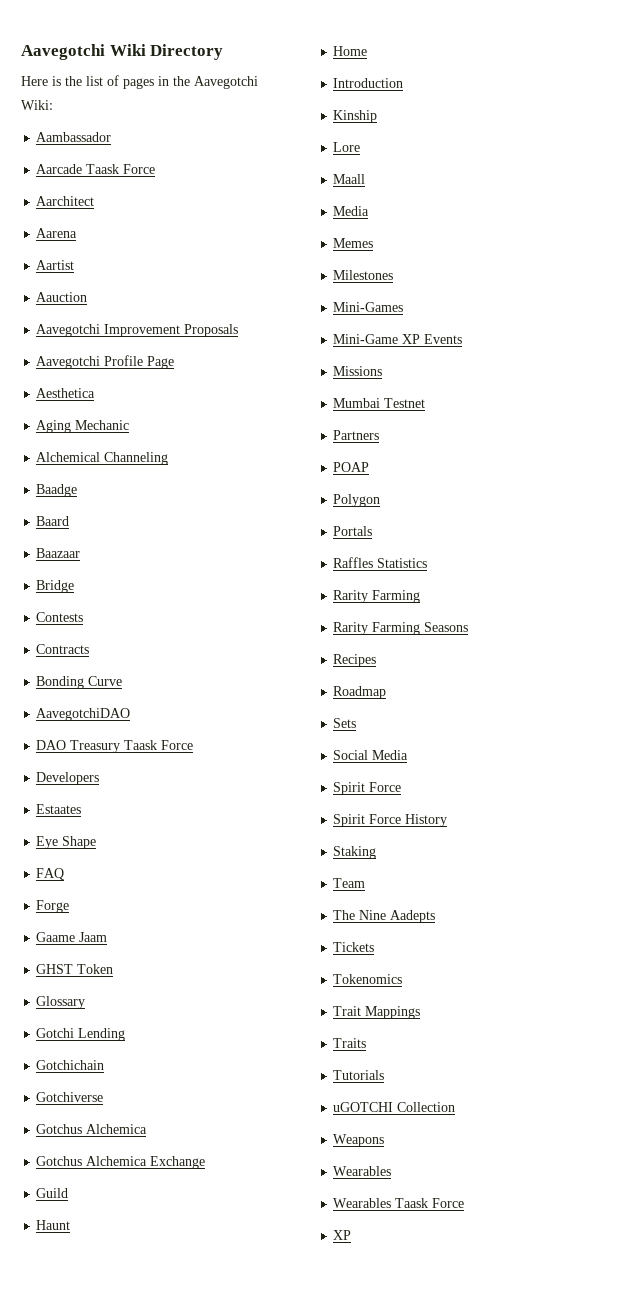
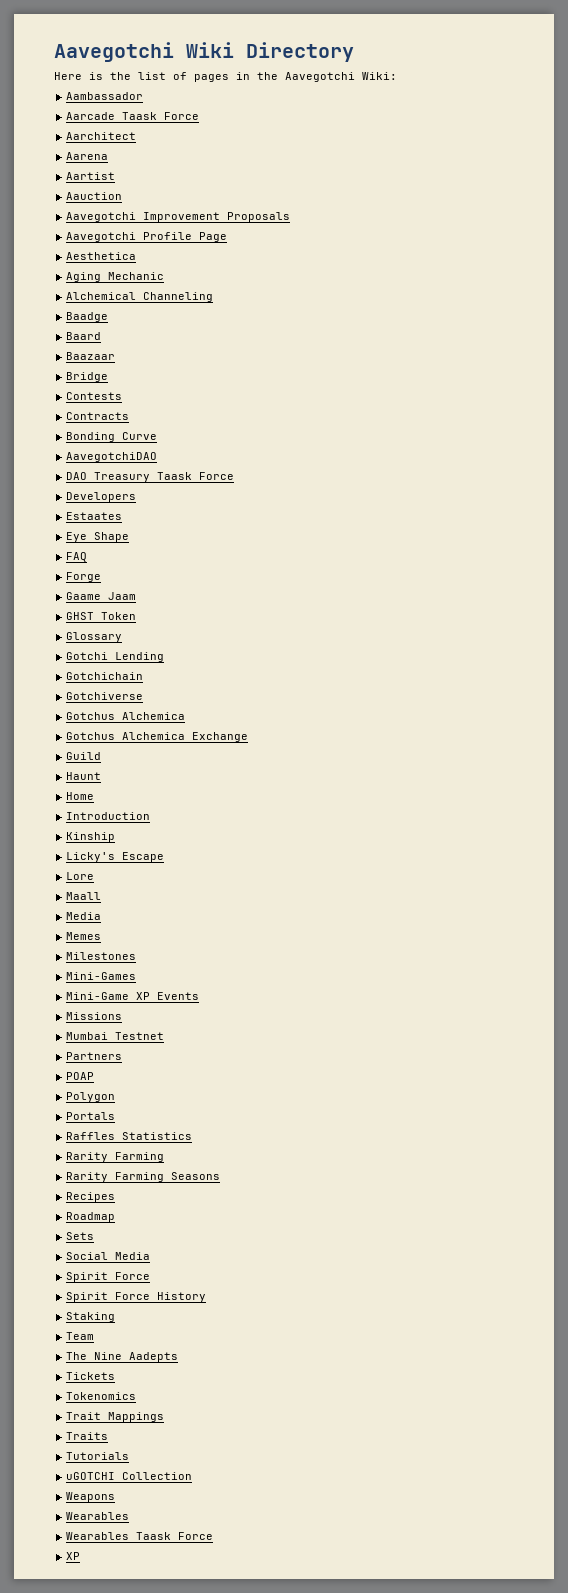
+ Licky's Escape

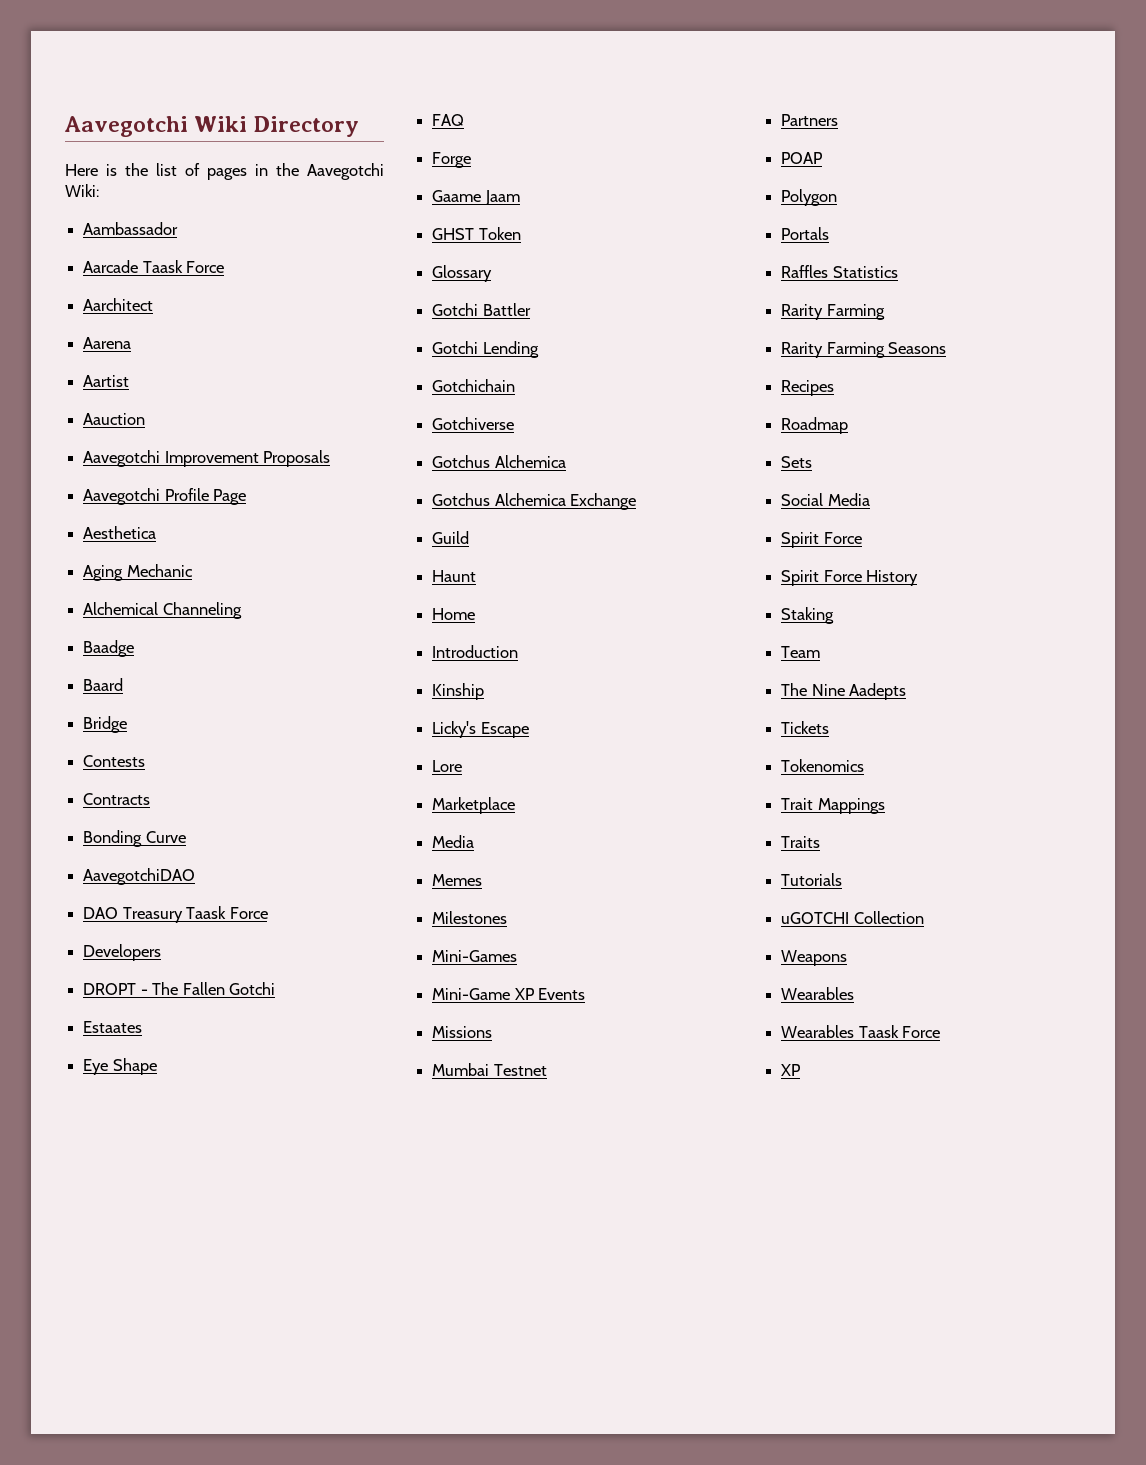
- Baazaar
+ DROPT - The Fallen Gotchi
+ Gotchi Battler
- Maall
+ Marketplace

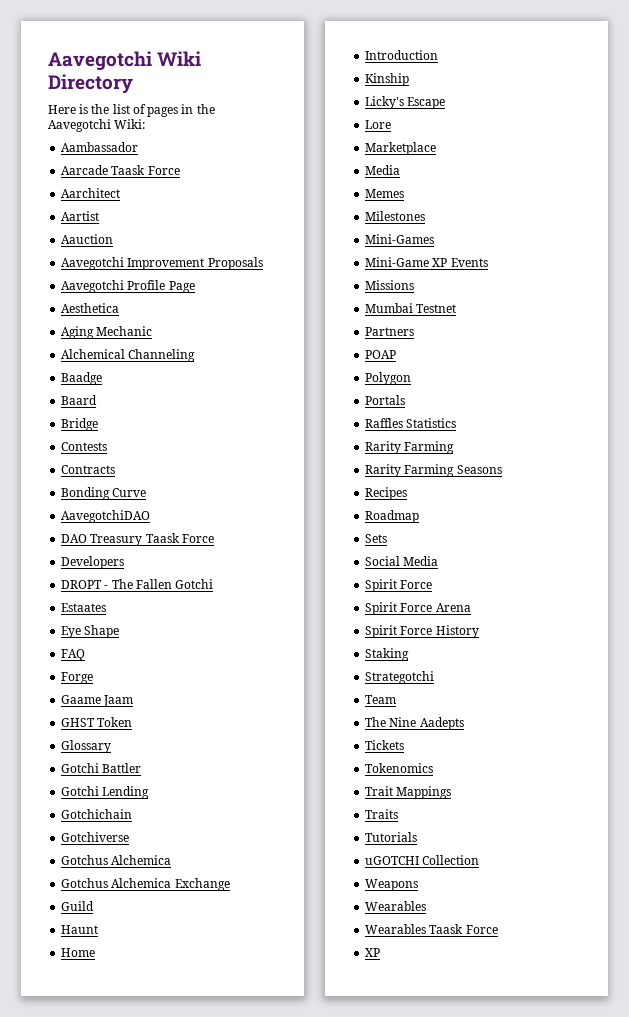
- Aarena
+ Spirit Force Arena
+ Strategotchi

